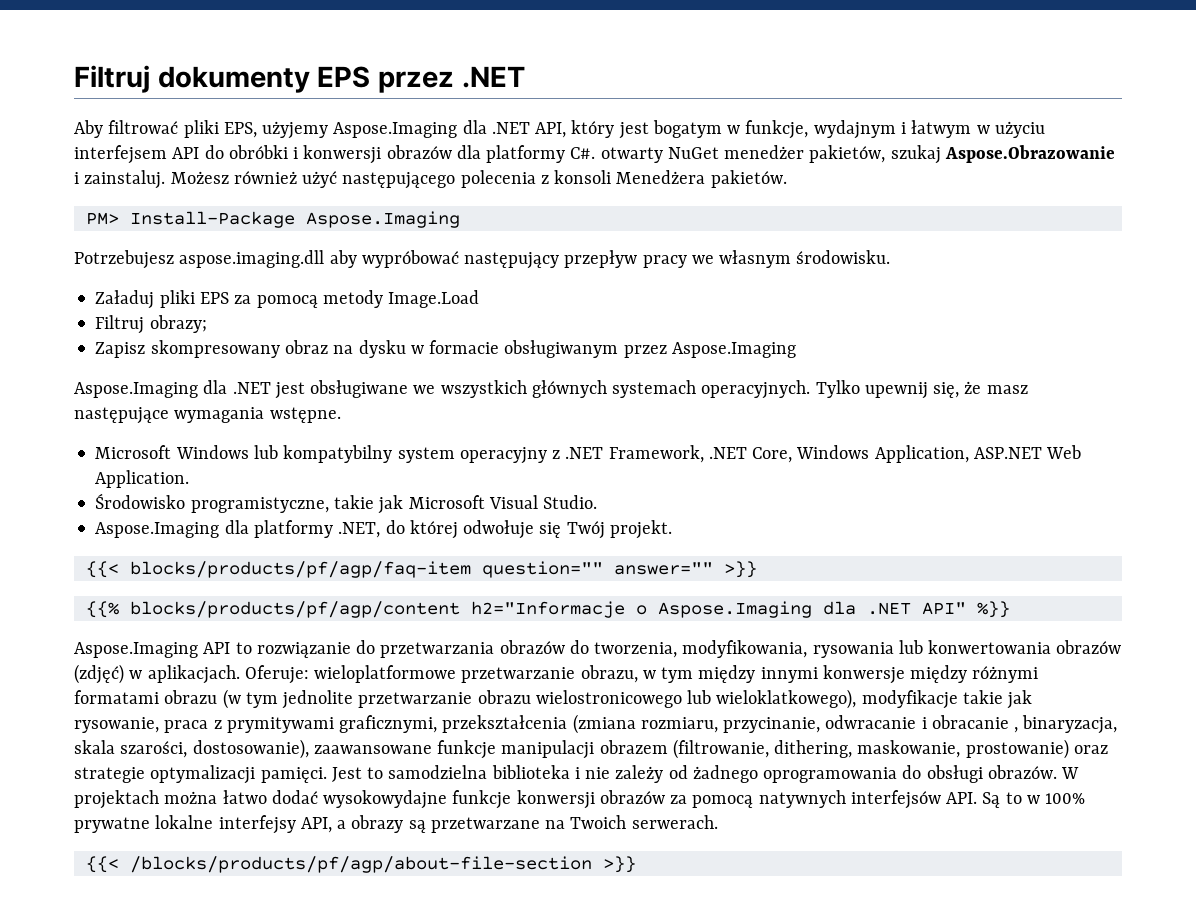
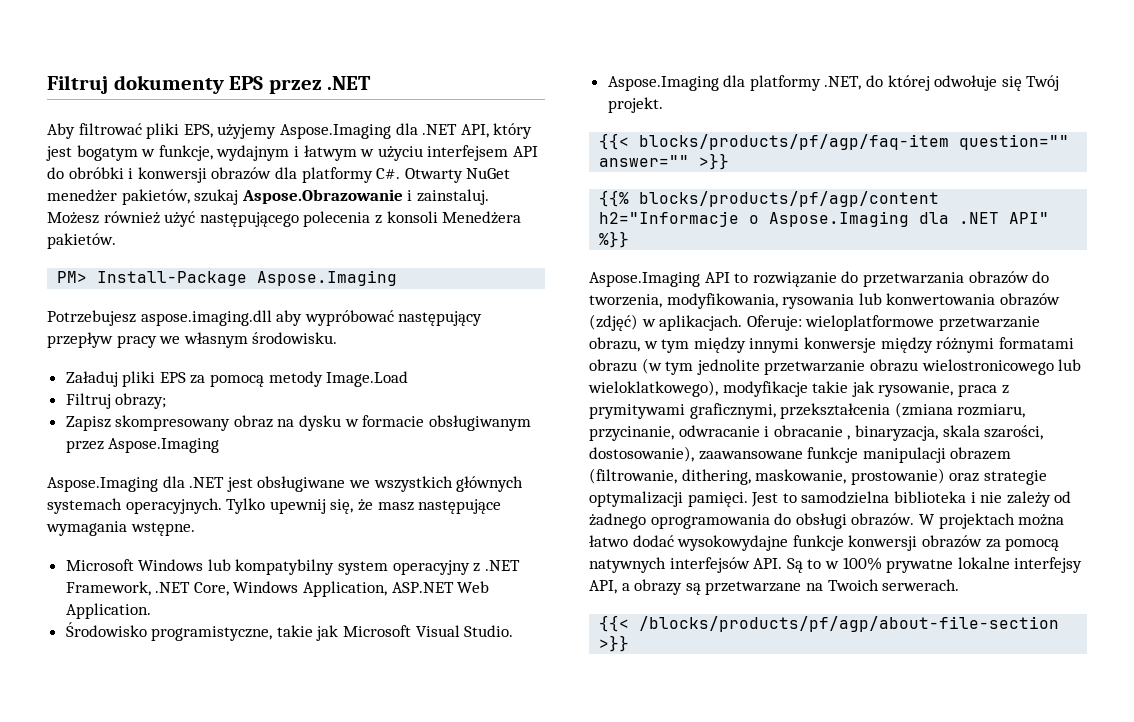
- Aby filtrować pliki EPS, użyjemy Aspose.Imaging dla .NET API, który jest bogatym w funkcje, wydajnym i łatwym w użyciu interfejsem API do obróbki i konwersji obrazów dla platformy C#. otwarty NuGet menedżer pakietów, szukaj Aspose.Obrazowanie i zainstaluj.
+ Aby filtrować pliki EPS, użyjemy Aspose.Imaging dla .NET API, który jest bogatym w funkcje, wydajnym i łatwym w użyciu interfejsem API do obróbki i konwersji obrazów dla platformy C#. Otwarty NuGet menedżer pakietów, szukaj Aspose.Obrazowanie i zainstaluj.

